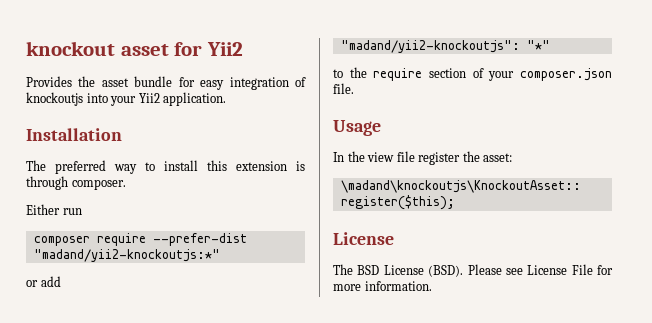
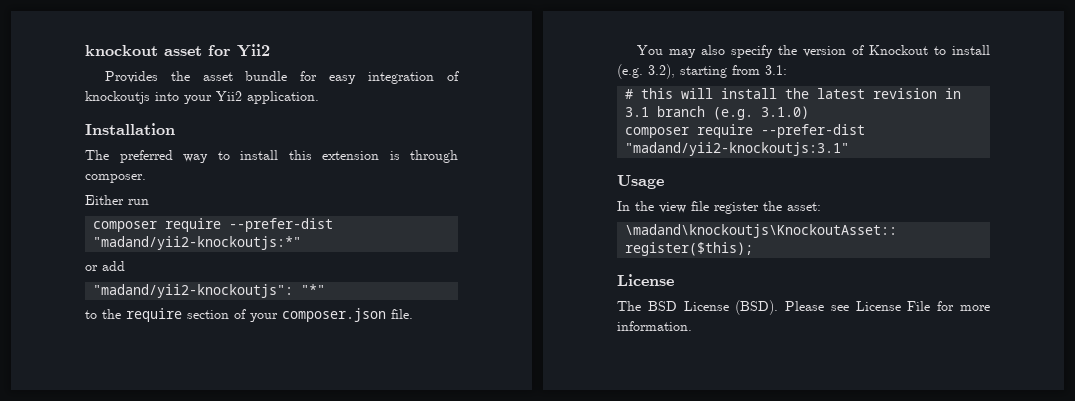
+ You may also specify the version of Knockout to install (e.g. 3.2), starting from 3.1:
+ # this will install the latest revision in 3.1 branch (e.g. 3.1.0)
+ composer require --prefer-dist "madand/yii2-knockoutjs:3.1"

